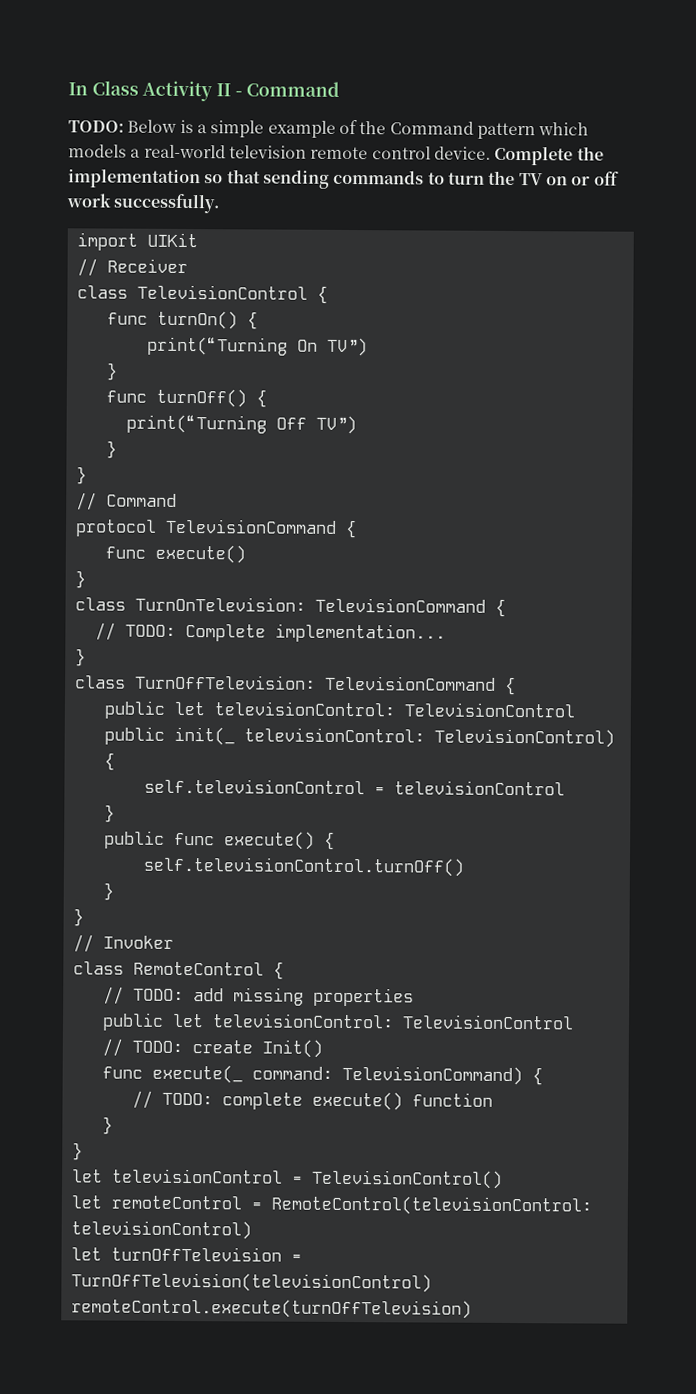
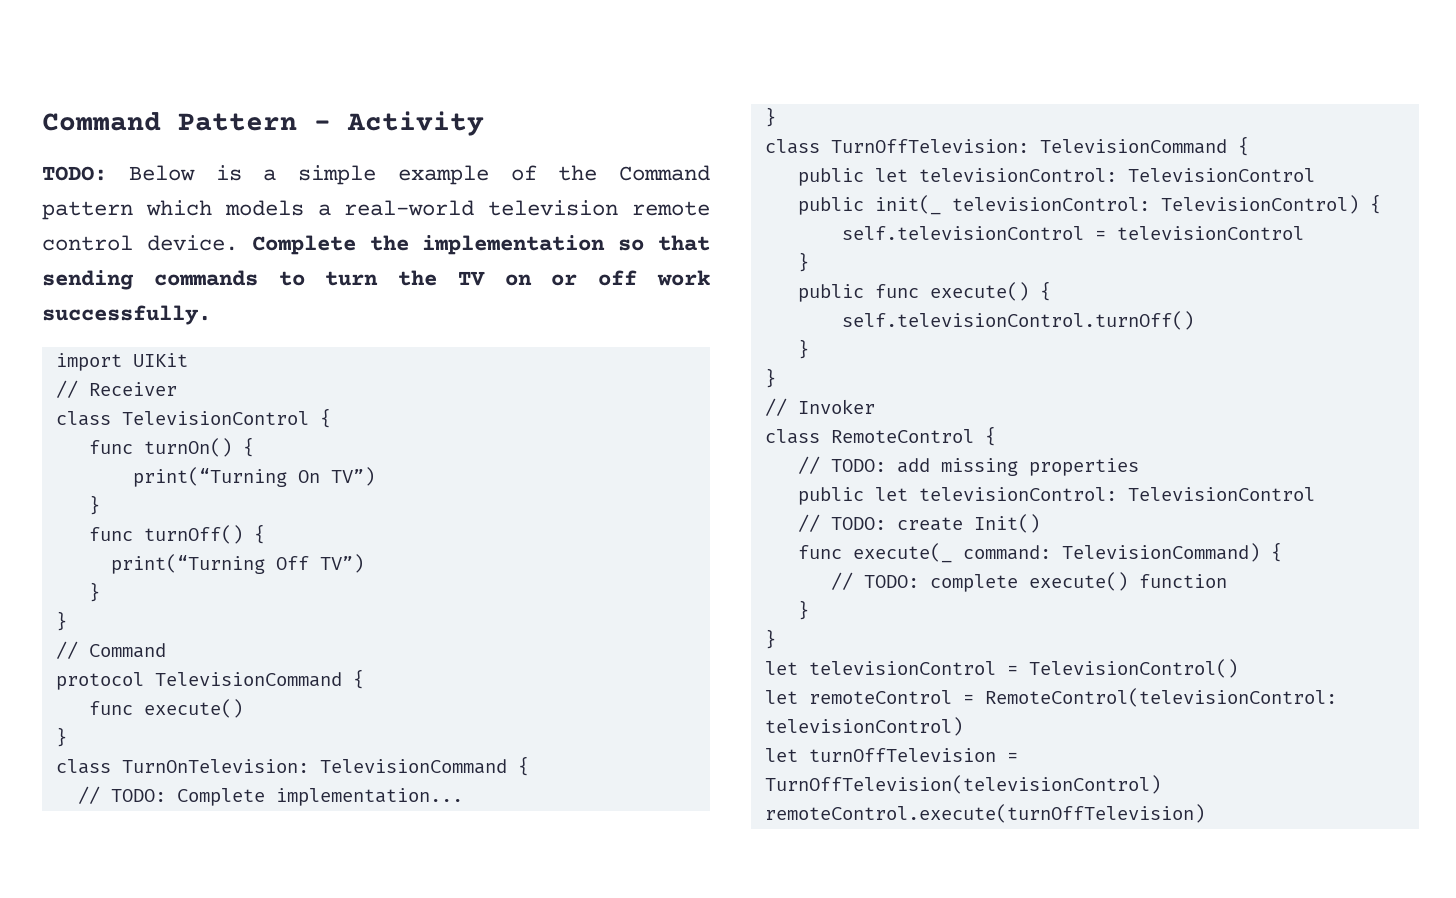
- In Class Activity II - Command
+ Command Pattern - Activity

